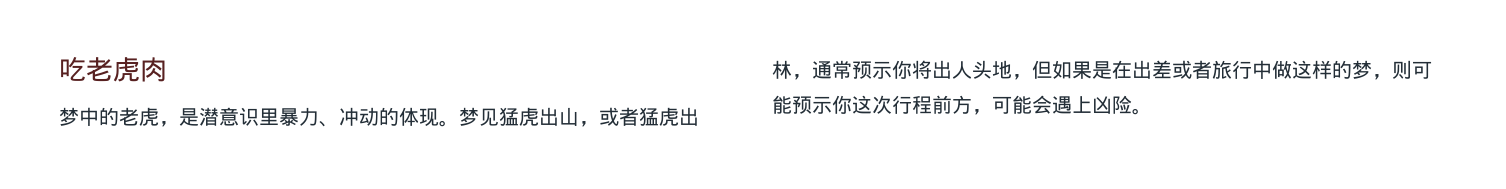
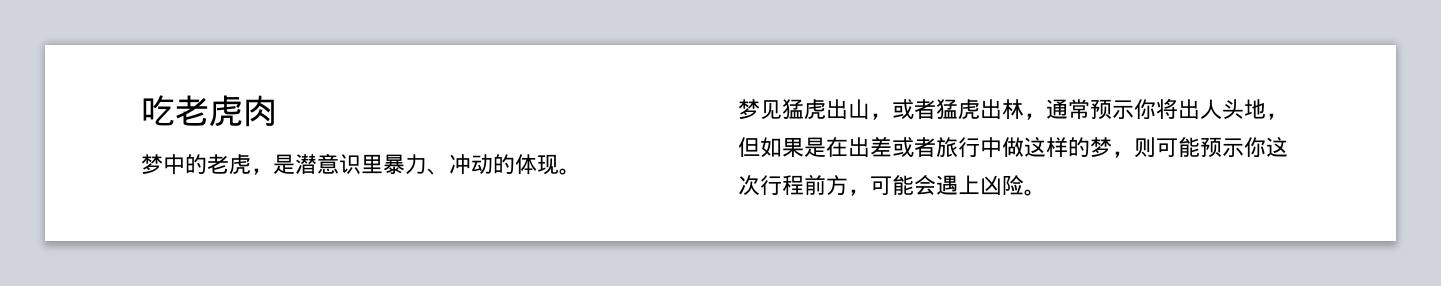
- 梦中的老虎，是潜意识里暴力、冲动的体现。梦见猛虎出山，或者猛虎出林，通常预示你将出人头地，但如果是在出差或者旅行中做这样的梦，则可能预示你这次行程前方，可能会遇上凶险。
+ 梦中的老虎，是潜意识里暴力、冲动的体现。
+ 梦见猛虎出山，或者猛虎出林，通常预示你将出人头地，但如果是在出差或者旅行中做这样的梦，则可能预示你这次行程前方，可能会遇上凶险。

